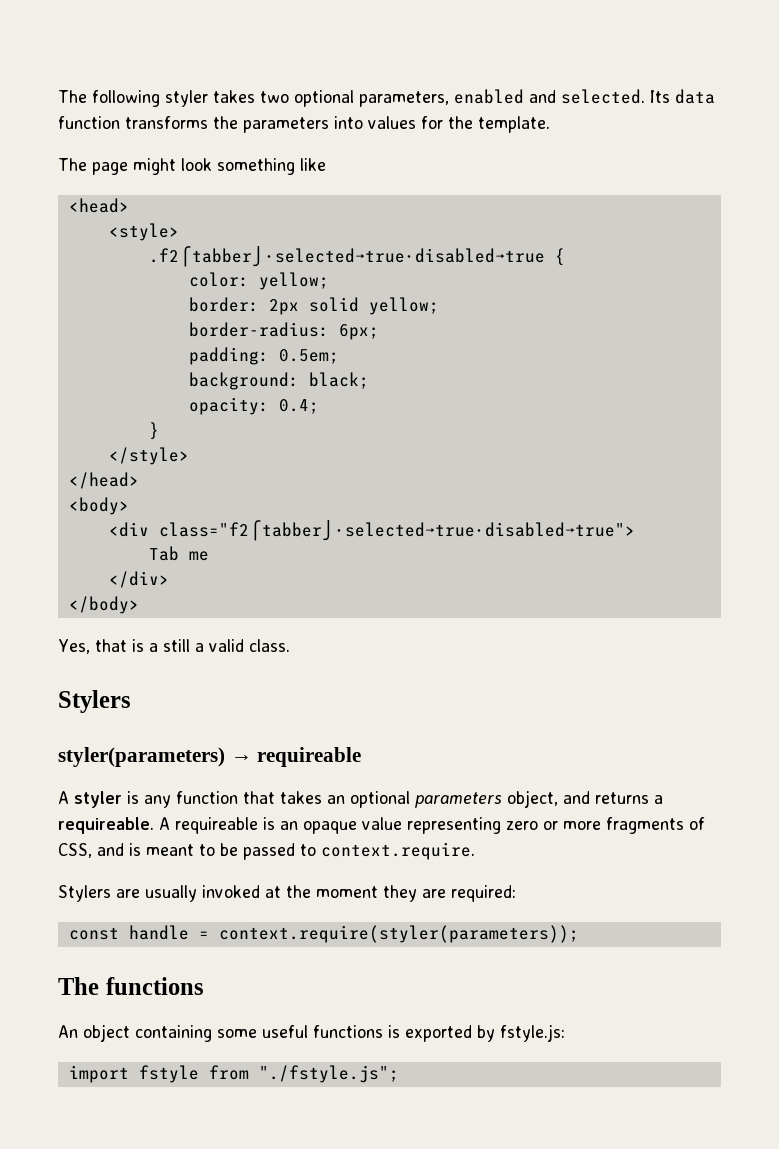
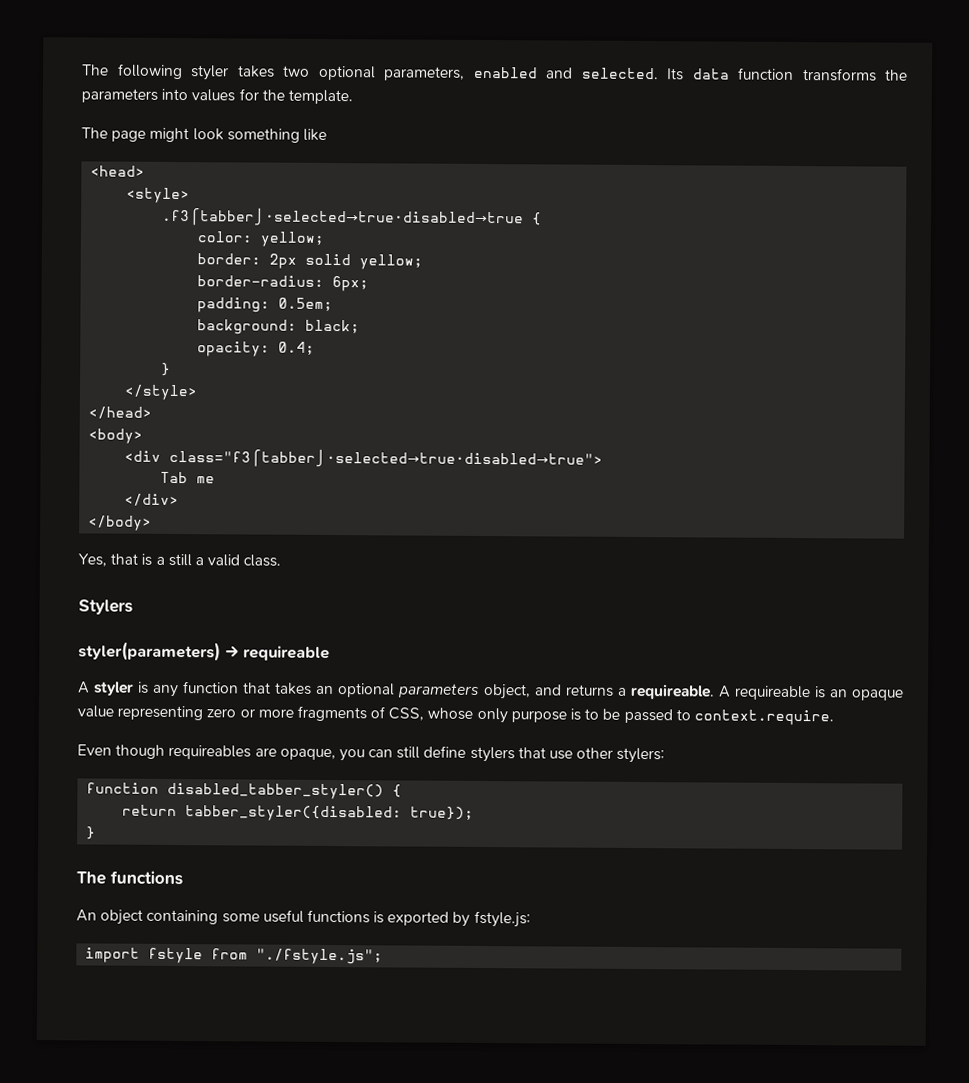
- .f2⎧tabber⎭·selected→true·disabled→true {
+ .f3⎧tabber⎭·selected→true·disabled→true {
- <div class="f2⎧tabber⎭·selected→true·disabled→true">
+ <div class="f3⎧tabber⎭·selected→true·disabled→true">
- A requireable is an opaque value representing zero or more fragments of CSS, and is meant to be passed to context.require.
+ A requireable is an opaque value representing zero or more fragments of CSS, whose only purpose is to be passed to context.require.
- Stylers are usually invoked at the moment they are required:
- const handle = context.require(styler(parameters));
+ Even though requireables are opaque, you can still define stylers that use other stylers:
+ function disabled_tabber_styler() {
+ return tabber_styler({disabled: true});
+ }

